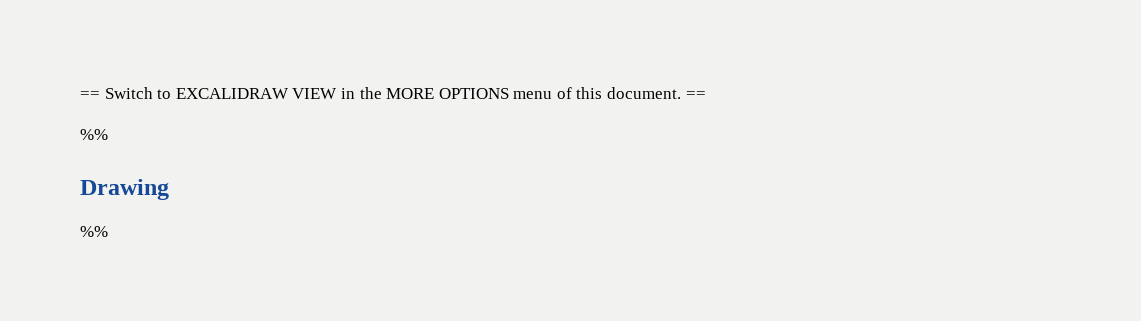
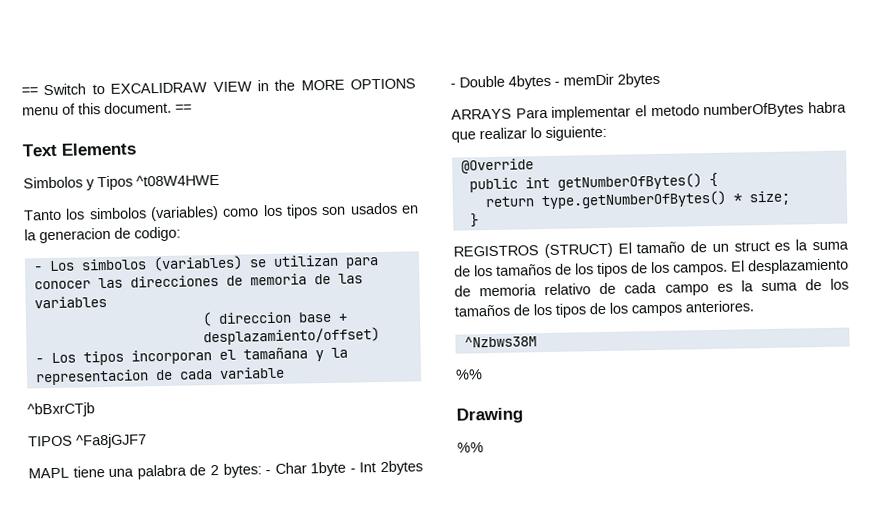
+ Text Elements
+ Simbolos y Tipos ^t08W4HWE
+ Tanto los simbolos (variables) como los tipos son usados en la generacion de codigo:
+ - Los simbolos (variables) se utilizan para conocer las direcciones de memoria de las variables
+ ( direccion base + desplazamiento/offset)
+ - Los tipos incorporan el tamañana y la representacion de cada variable
+ ^bBxrCTjb
+ TIPOS ^Fa8jGJF7
+ MAPL tiene una palabra de 2 bytes: - Char 1byte - Int 2bytes - Double 4bytes - memDir 2bytes
+ ARRAYS Para implementar el metodo numberOfBytes habra que realizar lo siguiente:
+ @Override
+ public int getNumberOfBytes() {
+ return type.getNumberOfBytes() * size;
+ }
+ REGISTROS (STRUCT) El tamaño de un struct es la suma de los tamaños de los tipos de los campos. El desplazamiento de memoria relativo de cada campo es la suma de los tamaños de los tipos de los campos anteriores.
+ ^Nzbws38M

